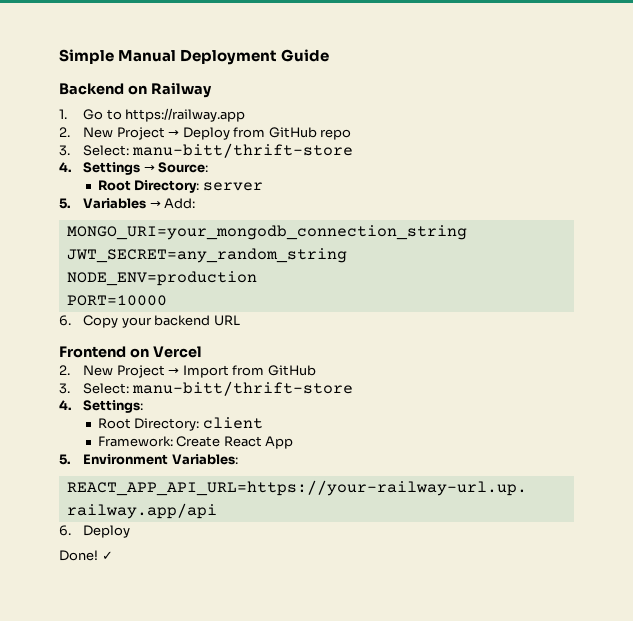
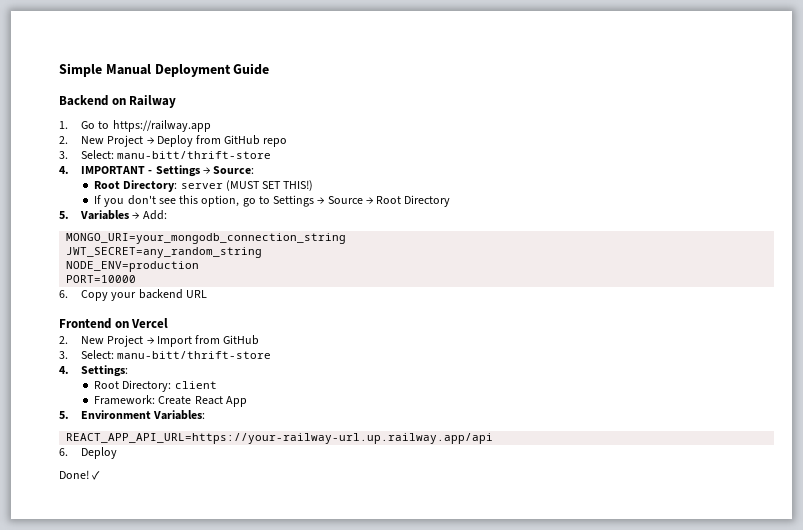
- 4. Settings → Source:
+ 4. IMPORTANT - Settings → Source:
- Root Directory: server
+ Root Directory: server (MUST SET THIS!)
+ If you don't see this option, go to Settings → Source → Root Directory

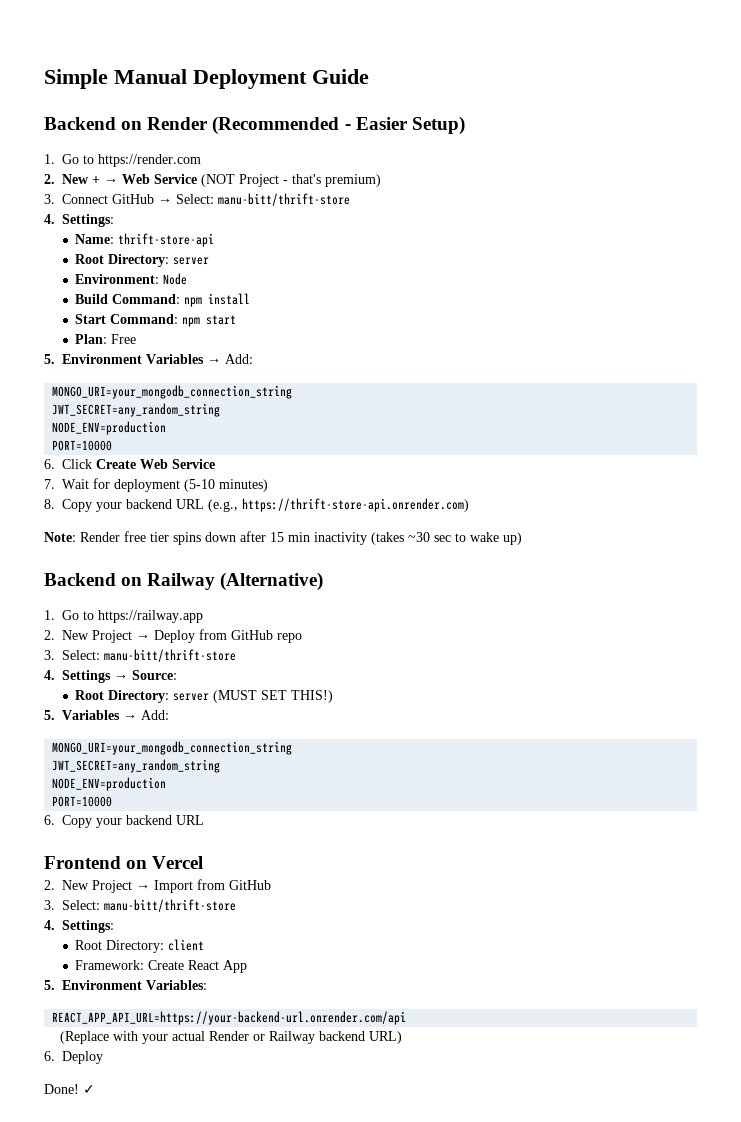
+ Backend on Render (Recommended - Easier Setup)
+ 1. Go to https://render.com
+ 2. New + → Web Service (NOT Project - that's premium)
+ 3. Connect GitHub → Select: manu-bitt/thrift-store
+ 4. Settings:
+ Name: thrift-store-api
+ Root Directory: server
+ Environment: Node
+ Build Command: npm install
+ Start Command: npm start
+ Plan: Free
+ 5. Environment Variables → Add:
+ MONGO_URI=your_mongodb_connection_string
+ JWT_SECRET=any_random_string
+ NODE_ENV=production
+ PORT=10000
+ 6. Click Create Web Service
+ 7. Wait for deployment (5-10 minutes)
+ 8. Copy your backend URL (e.g., https://thrift-store-api.onrender.com)
+ Note: Render free tier spins down after 15 min inactivity (takes ~30 sec to wake up)
- Backend on Railway
+ Backend on Railway (Alternative)
- 4. IMPORTANT - Settings → Source:
+ 4. Settings → Source:
- If you don't see this option, go to Settings → Source → Root Directory
- REACT_APP_API_URL=https://your-railway-url.up.railway.app/api
+ REACT_APP_API_URL=https://your-backend-url.onrender.com/api
+ (Replace with your actual Render or Railway backend URL)

